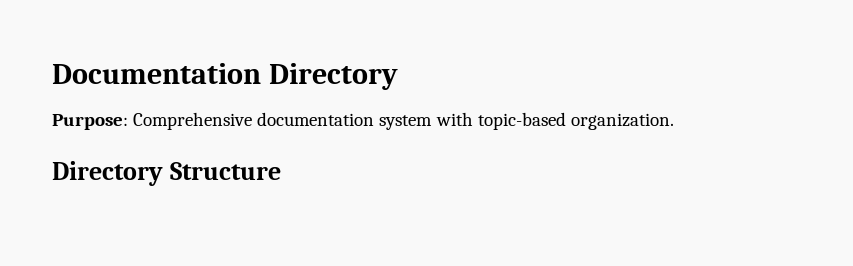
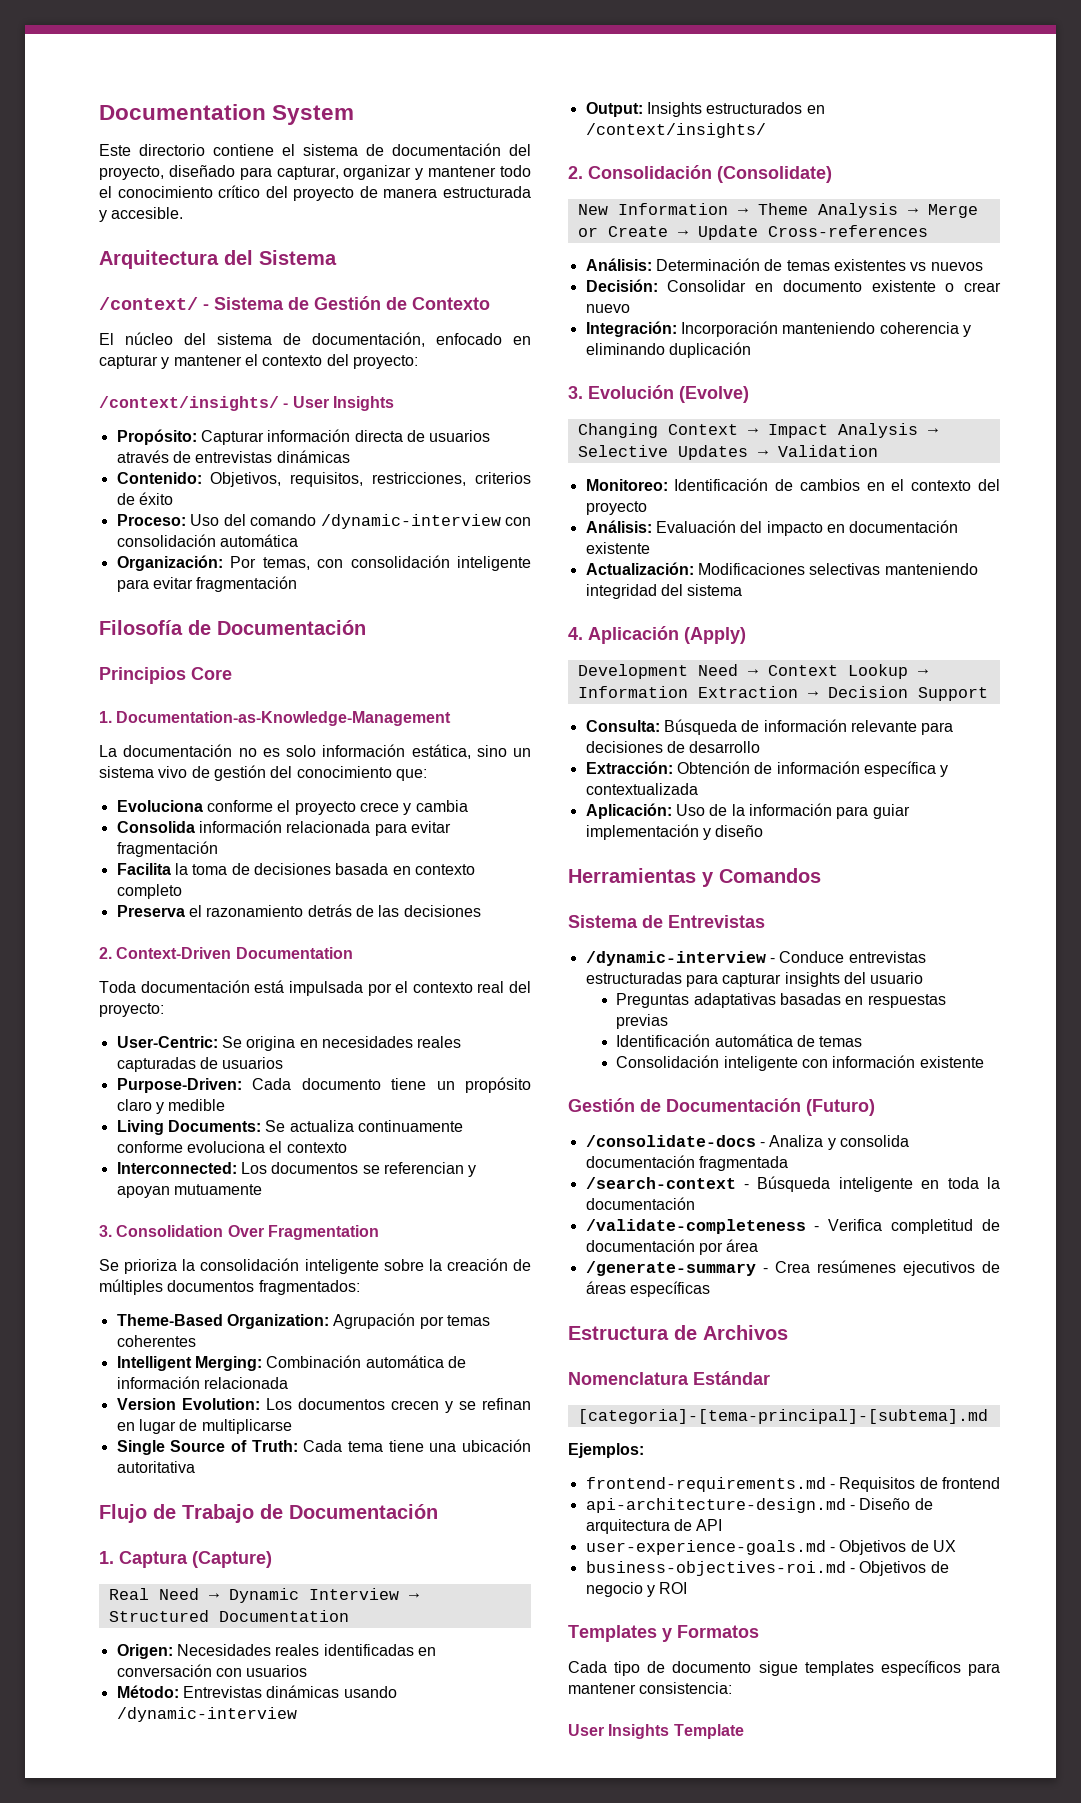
- Documentation Directory
- Purpose: Comprehensive documentation system with topic-based organization.
- Directory Structure
+ Documentation System
+ Este directorio contiene el sistema de documentación del proyecto, diseñado para capturar, organizar y mantener todo el conocimiento crítico del proyecto de manera estructurada y accesible.
+ Arquitectura del Sistema
+ /context/ - Sistema de Gestión de Contexto
+ El núcleo del sistema de documentación, enfocado en capturar y mantener el contexto del proyecto:
+ /context/insights/ - User Insights
+ Propósito: Capturar información directa de usuarios através de entrevistas dinámicas
+ Contenido: Objetivos, requisitos, restricciones, criterios de éxito
+ Proceso: Uso del comando /dynamic-interview con consolidación automática
+ Organización: Por temas, con consolidación inteligente para evitar fragmentación
+ Filosofía de Documentación
+ Principios Core
+ 1. Documentation-as-Knowledge-Management
+ La documentación no es solo información estática, sino un sistema vivo de gestión del conocimiento que:
+ Evoluciona conforme el proyecto crece y cambia
+ Consolida información relacionada para evitar fragmentación
+ Facilita la toma de decisiones basada en contexto completo
+ Preserva el razonamiento detrás de las decisiones
+ 2. Context-Driven Documentation
+ Toda documentación está impulsada por el contexto real del proyecto:
+ User-Centric: Se origina en necesidades reales capturadas de usuarios
+ Purpose-Driven: Cada documento tiene un propósito claro y medible
+ Living Documents: Se actualiza continuamente conforme evoluciona el contexto
+ Interconnected: Los documentos se referencian y apoyan mutuamente
+ 3. Consolidation Over Fragmentation
+ Se prioriza la consolidación inteligente sobre la creación de múltiples documentos fragmentados:
+ Theme-Based Organization: Agrupación por temas coherentes
+ Intelligent Merging: Combinación automática de información relacionada
+ Version Evolution: Los documentos crecen y se refinan en lugar de multiplicarse
+ Single Source of Truth: Cada tema tiene una ubicación autoritativa
+ Flujo de Trabajo de Documentación
+ 1. Captura (Capture)
+ Real Need → Dynamic Interview → Structured Documentation
+ Origen: Necesidades reales identificadas en conversación con usuarios
+ Método: Entrevistas dinámicas usando /dynamic-interview
+ Output: Insights estructurados en /context/insights/
+ 2. Consolidación (Consolidate)
+ New Information → Theme Analysis → Merge or Create → Update Cross-references
+ Análisis: Determinación de temas existentes vs nuevos
+ Decisión: Consolidar en documento existente o crear nuevo
+ Integración: Incorporación manteniendo coherencia y eliminando duplicación
+ 3. Evolución (Evolve)
+ Changing Context → Impact Analysis → Selective Updates → Validation
+ Monitoreo: Identificación de cambios en el contexto del proyecto
+ Análisis: Evaluación del impacto en documentación existente
+ Actualización: Modificaciones selectivas manteniendo integridad del sistema
+ 4. Aplicación (Apply)
+ Development Need → Context Lookup → Information Extraction → Decision Support
+ Consulta: Búsqueda de información relevante para decisiones de desarrollo
+ Extracción: Obtención de información específica y contextualizada
+ Aplicación: Uso de la información para guiar implementación y diseño
+ Herramientas y Comandos
+ Sistema de Entrevistas
+ /dynamic-interview - Conduce entrevistas estructuradas para capturar insights del usuario
+ Preguntas adaptativas basadas en respuestas previas
+ Identificación automática de temas
+ Consolidación inteligente con información existente
+ Gestión de Documentación (Futuro)
+ /consolidate-docs - Analiza y consolida documentación fragmentada
+ /search-context - Búsqueda inteligente en toda la documentación
+ /validate-completeness - Verifica completitud de documentación por área
+ /generate-summary - Crea resúmenes ejecutivos de áreas específicas
+ Estructura de Archivos
+ Nomenclatura Estándar
+ [categoria]-[tema-principal]-[subtema].md
+ Ejemplos:
+ frontend-requirements.md - Requisitos de frontend
+ api-architecture-design.md - Diseño de arquitectura de API
+ user-experience-goals.md - Objetivos de UX
+ business-objectives-roi.md - Objetivos de negocio y ROI
+ Templates y Formatos
+ Cada tipo de documento sigue templates específicos para mantener consistencia:
+ User Insights Template

